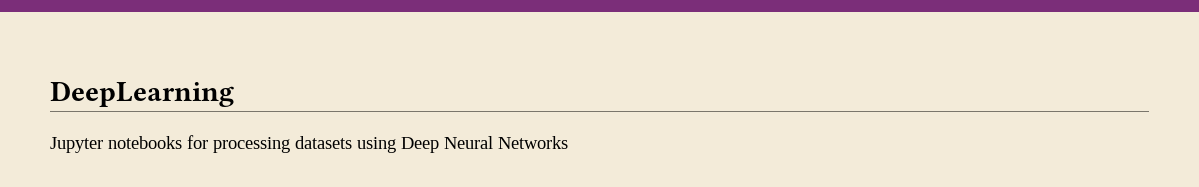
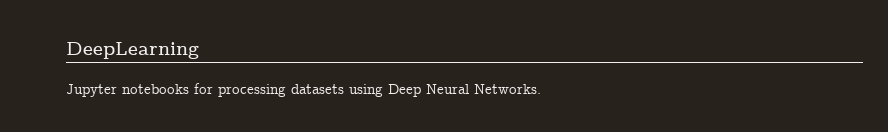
- Jupyter notebooks for processing datasets using Deep Neural Networks
+ Jupyter notebooks for processing datasets using Deep Neural Networks.

